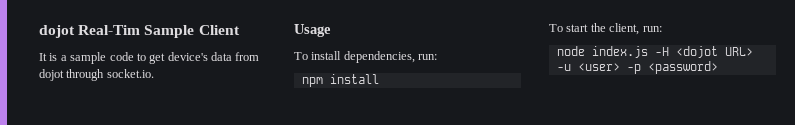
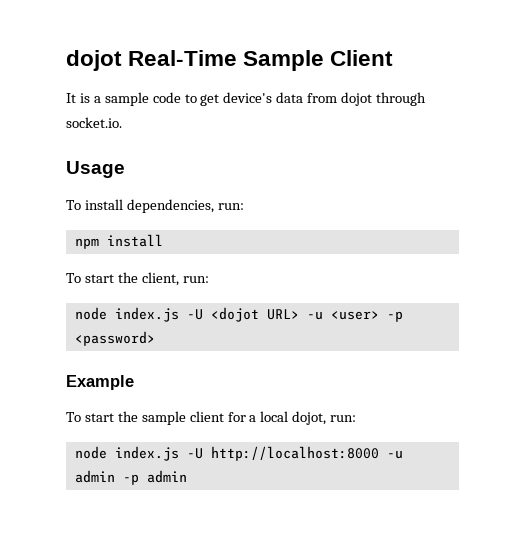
- dojot Real-Tim Sample Client
+ dojot Real-Time Sample Client
- node index.js -H <dojot URL> -u <user> -p <password>
+ node index.js -U <dojot URL> -u <user> -p <password>
+ Example
+ To start the sample client for a local dojot, run:
+ node index.js -U http://localhost:8000 -u admin -p admin

